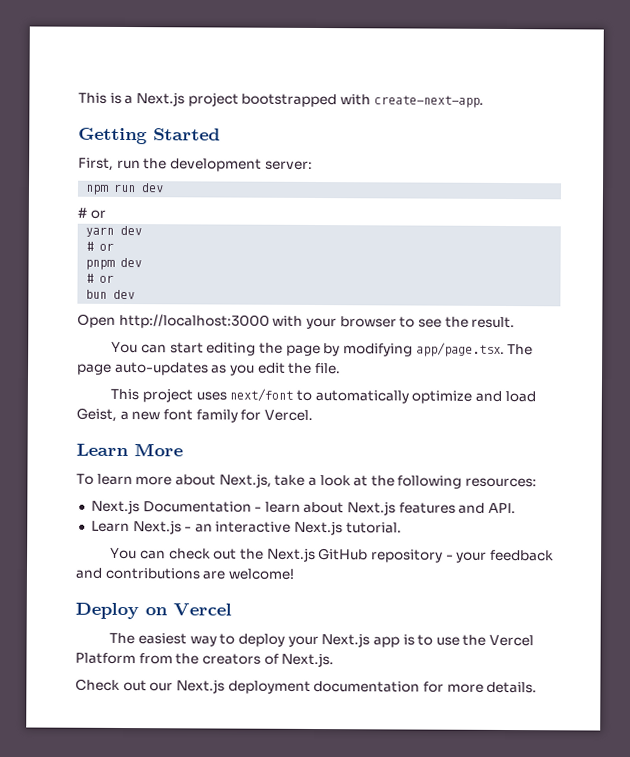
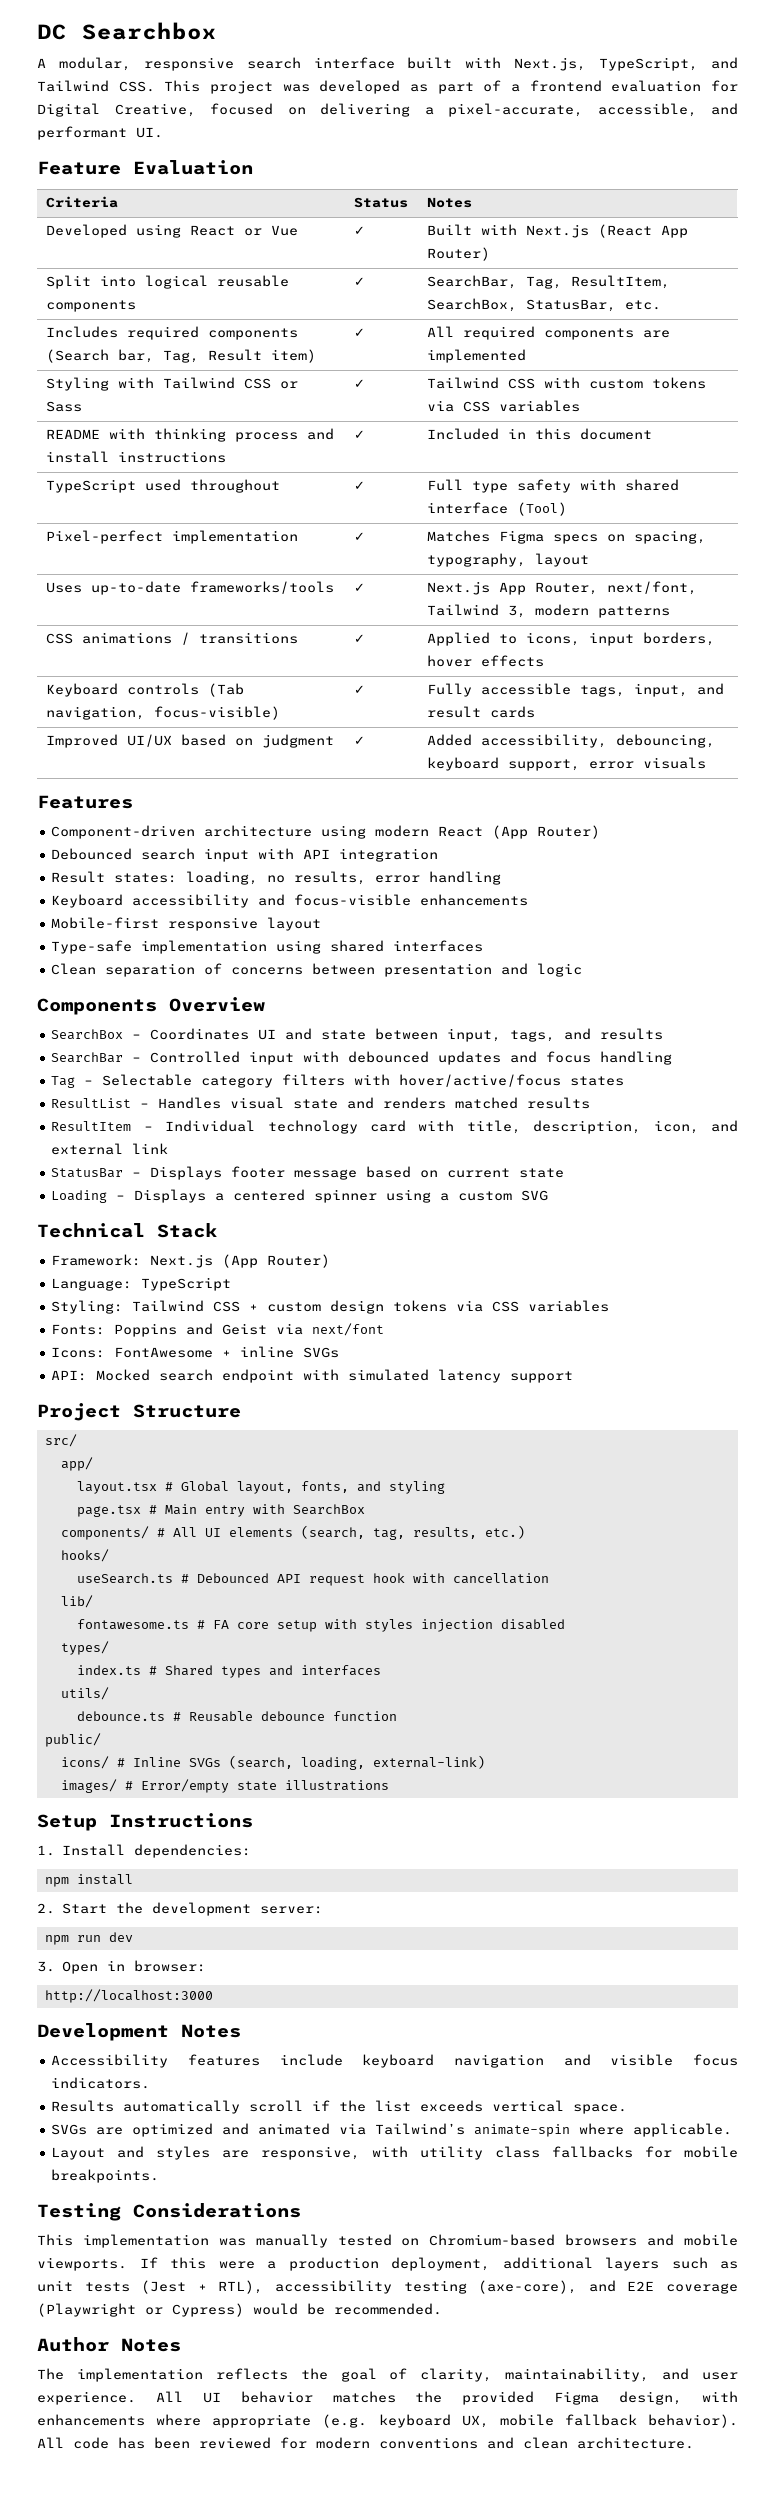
- This is a Next.js project bootstrapped with create-next-app.
- Getting Started
- First, run the development server:
+ DC Searchbox
+ A modular, responsive search interface built with Next.js, TypeScript, and Tailwind CSS. This project was developed as part of a frontend evaluation for Digital Creative, focused on delivering a pixel-accurate, accessible, and performant UI.
+ Feature Evaluation
+ Criteria | Status | Notes
+ Developed using React or Vue | ✓ | Built with Next.js (React App Router)
+ Split into logical reusable components | ✓ | SearchBar, Tag, ResultItem, SearchBox, StatusBar, etc.
+ Includes required components (Search bar, Tag, Result item) | ✓ | All required components are implemented
+ Styling with Tailwind CSS or Sass | ✓ | Tailwind CSS with custom tokens via CSS variables
+ README with thinking process and install instructions | ✓ | Included in this document
+ TypeScript used throughout | ✓ | Full type safety with shared interface (Tool)
+ Pixel-perfect implementation | ✓ | Matches Figma specs on spacing, typography, layout
+ Uses up-to-date frameworks/tools | ✓ | Next.js App Router, next/font, Tailwind 3, modern patterns
+ CSS animations / transitions | ✓ | Applied to icons, input borders, hover effects
+ Keyboard controls (Tab navigation, focus-visible) | ✓ | Fully accessible tags, input, and result cards
+ Improved UI/UX based on judgment | ✓ | Added accessibility, debouncing, keyboard support, error visuals
+ Features
+ Component-driven architecture using modern React (App Router)
+ Debounced search input with API integration
+ Result states: loading, no results, error handling
+ Keyboard accessibility and focus-visible enhancements
+ Mobile-first responsive layout
+ Type-safe implementation using shared interfaces
+ Clean separation of concerns between presentation and logic
+ Components Overview
+ SearchBox – Coordinates UI and state between input, tags, and results
+ SearchBar – Controlled input with debounced updates and focus handling
+ Tag – Selectable category filters with hover/active/focus states
+ ResultList – Handles visual state and renders matched results
+ ResultItem – Individual technology card with title, description, icon, and external link
+ StatusBar – Displays footer message based on current state
+ Loading – Displays a centered spinner using a custom SVG
+ Technical Stack
+ Framework: Next.js (App Router)
+ Language: TypeScript
+ Styling: Tailwind CSS + custom design tokens via CSS variables
+ Fonts: Poppins and Geist via next/font
+ Icons: FontAwesome + inline SVGs
+ API: Mocked search endpoint with simulated latency support
+ Project Structure
+ src/
+ app/
+ layout.tsx # Global layout, fonts, and styling
+ page.tsx # Main entry with SearchBox
+ components/ # All UI elements (search, tag, results, etc.)
+ hooks/
+ useSearch.ts # Debounced API request hook with cancellation
+ lib/
+ fontawesome.ts # FA core setup with styles injection disabled
+ types/
+ index.ts # Shared types and interfaces
+ utils/
+ debounce.ts # Reusable debounce function
+ public/
+ icons/ # Inline SVGs (search, loading, external-link)
+ images/ # Error/empty state illustrations
+ Setup Instructions
+ 1. Install dependencies:
+ npm install
+ 2. Start the development server:
  npm run dev
- # or
- yarn dev
- # or
- pnpm dev
- # or
- bun dev
- Open http://localhost:3000 with your browser to see the result.
- You can start editing the page by modifying app/page.tsx. The page auto-updates as you edit the file.
- This project uses next/font to automatically optimize and load Geist, a new font family for Vercel.
- Learn More
- To learn more about Next.js, take a look at the following resources:
- Next.js Documentation - learn about Next.js features and API.
- Learn Next.js - an interactive Next.js tutorial.
- You can check out the Next.js GitHub repository - your feedback and contributions are welcome!
- Deploy on Vercel
- The easiest way to deploy your Next.js app is to use the Vercel Platform from the creators of Next.js.
- Check out our Next.js deployment documentation for more details.
+ 3. Open in browser:
+ http://localhost:3000
+ Development Notes
+ Accessibility features include keyboard navigation and visible focus indicators.
+ Results automatically scroll if the list exceeds vertical space.
+ SVGs are optimized and animated via Tailwind’s animate-spin where applicable.
+ Layout and styles are responsive, with utility class fallbacks for mobile breakpoints.
+ Testing Considerations
+ This implementation was manually tested on Chromium-based browsers and mobile viewports. If this were a production deployment, additional layers such as unit tests (Jest + RTL), accessibility testing (axe-core), and E2E coverage (Playwright or Cypress) would be recommended.
+ Author Notes
+ The implementation reflects the goal of clarity, maintainability, and user experience. All UI behavior matches the provided Figma design, with enhancements where appropriate (e.g. keyboard UX, mobile fallback behavior). All code has been reviewed for modern conventions and clean architecture.

